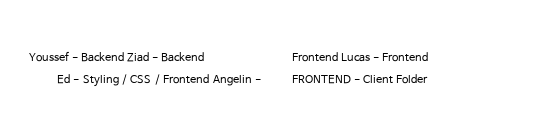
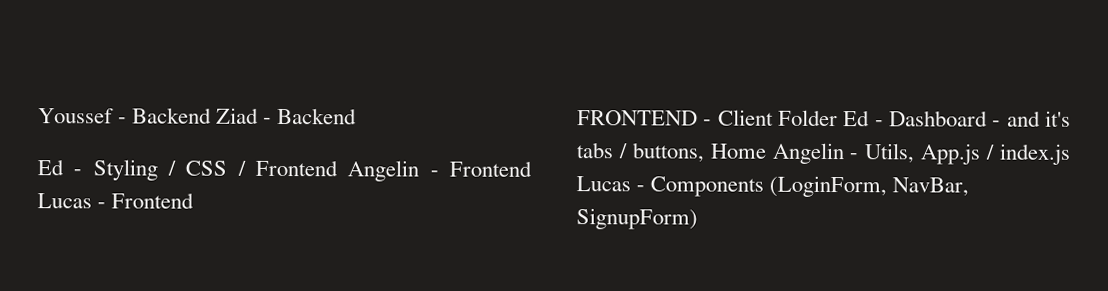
- FRONTEND - Client Folder
+ FRONTEND - Client Folder Ed - Dashboard - and it's tabs / buttons, Home Angelin - Utils, App.js / index.js Lucas - Components (LoginForm, NavBar, SignupForm)

